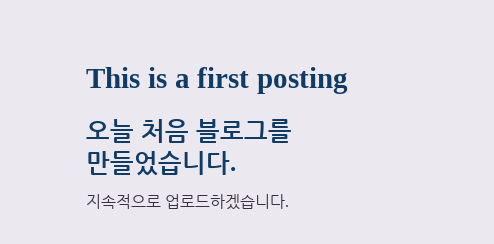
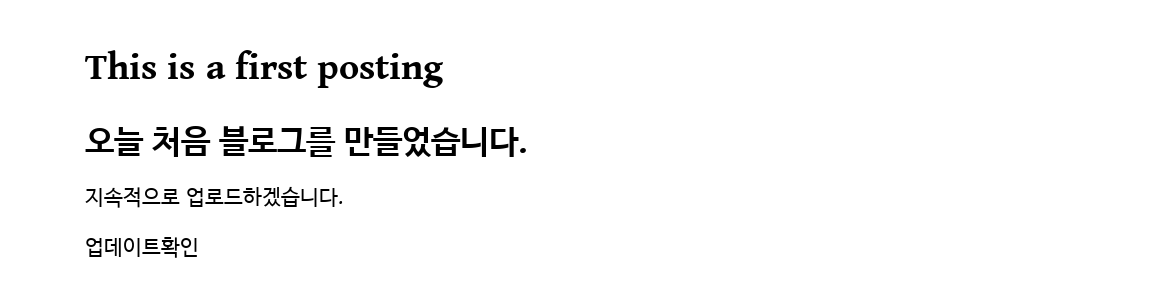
+ 업데이트확인

